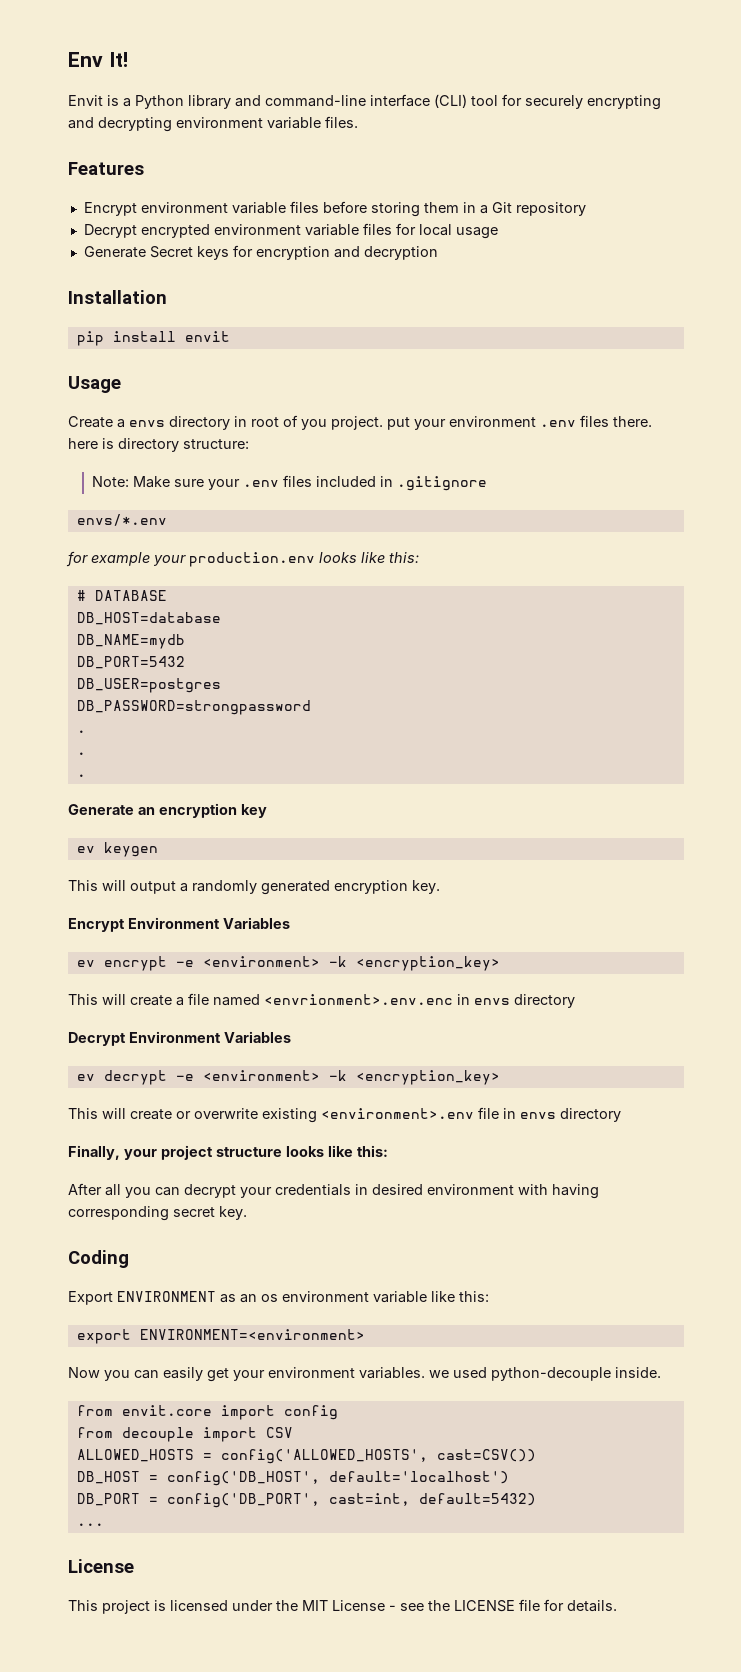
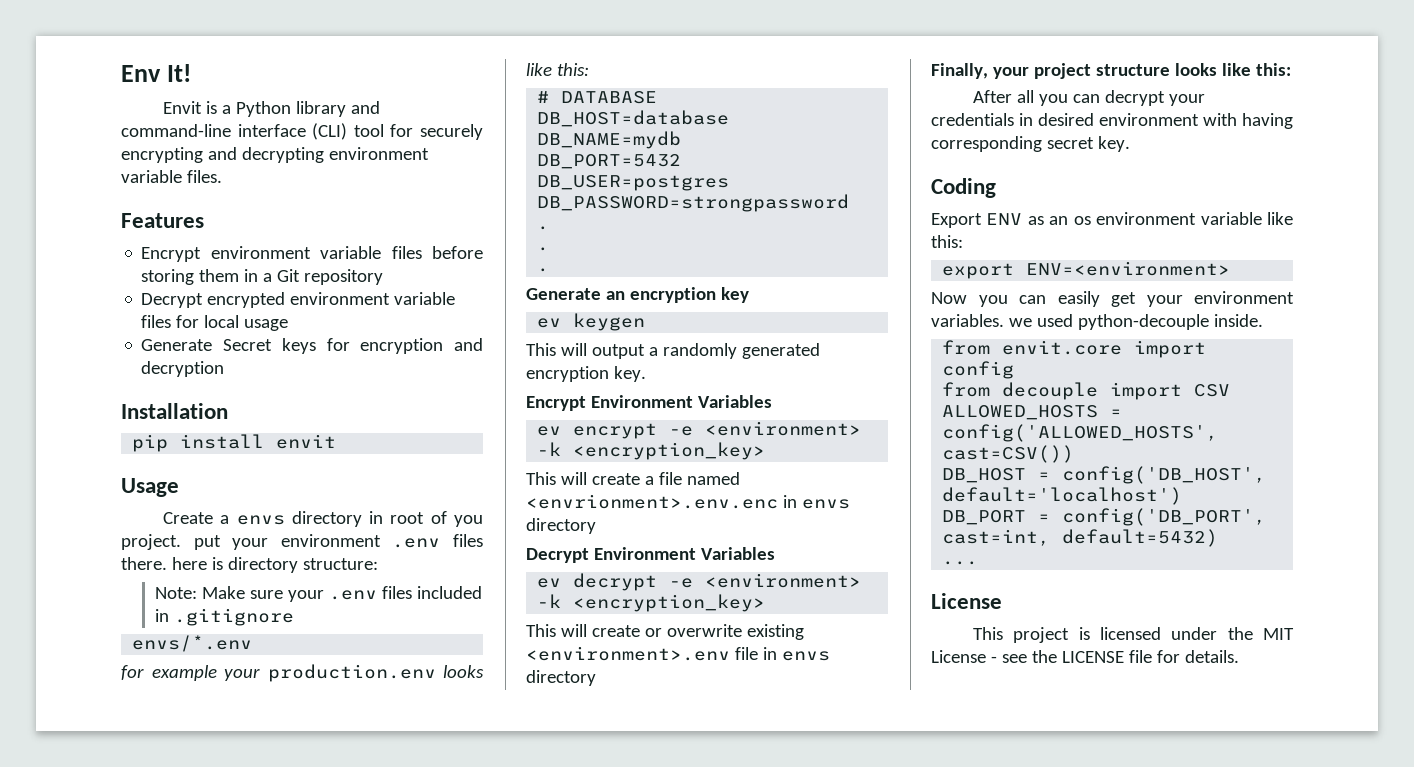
- Export ENVIRONMENT as an os environment variable like this:
+ Export ENV as an os environment variable like this:
- export ENVIRONMENT=<environment>
+ export ENV=<environment>

